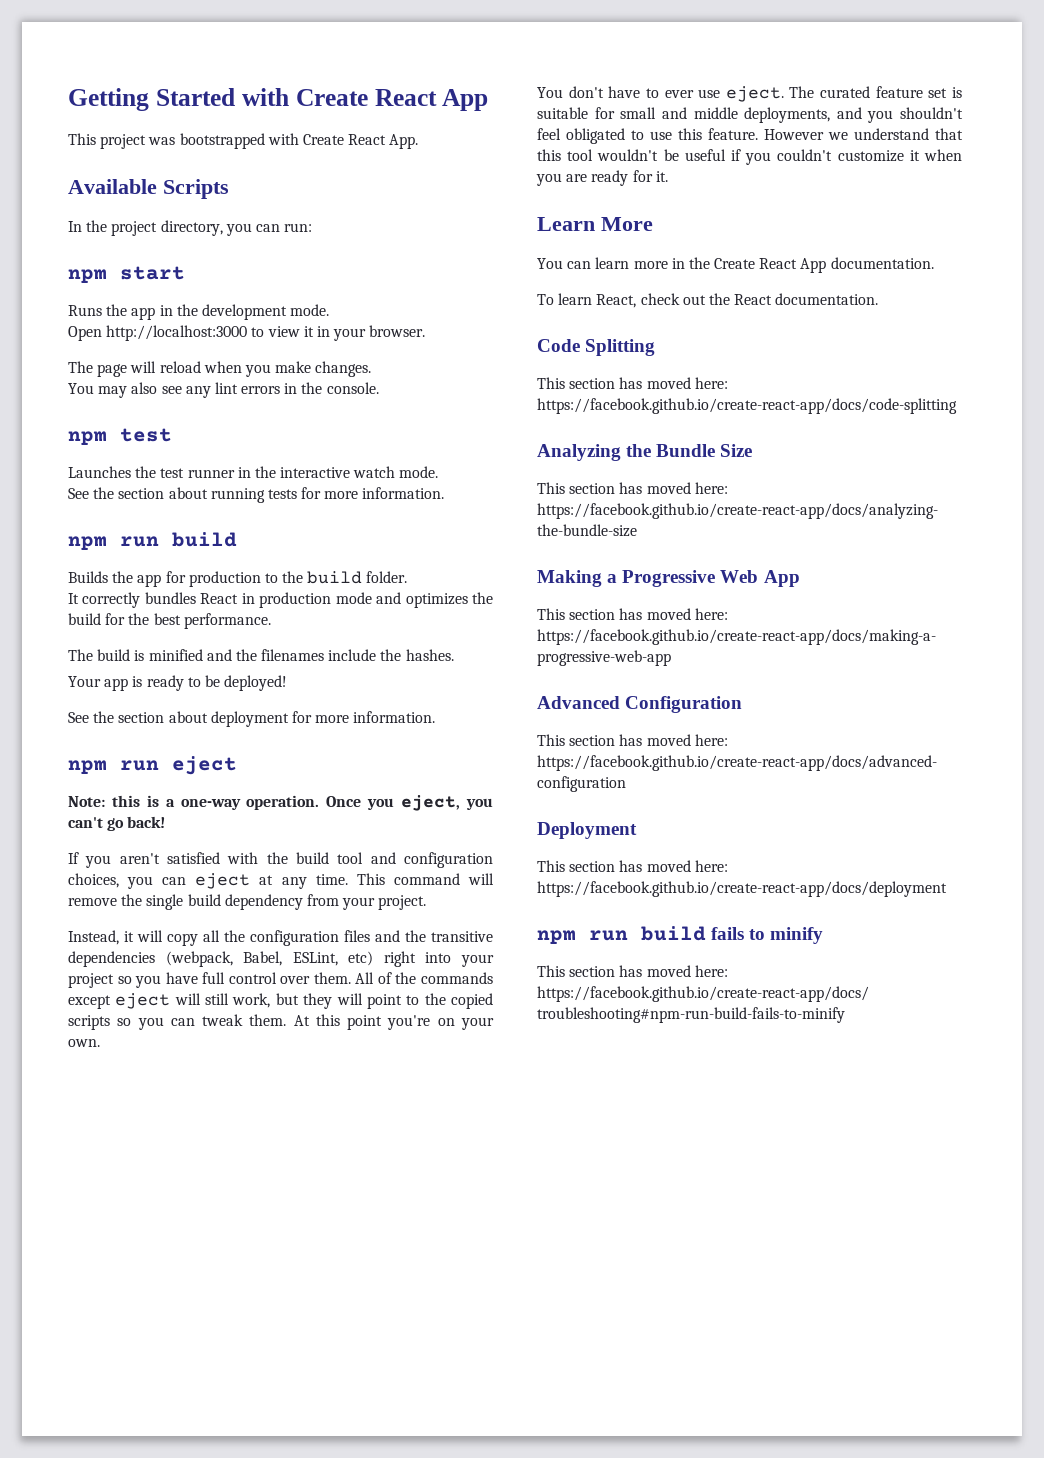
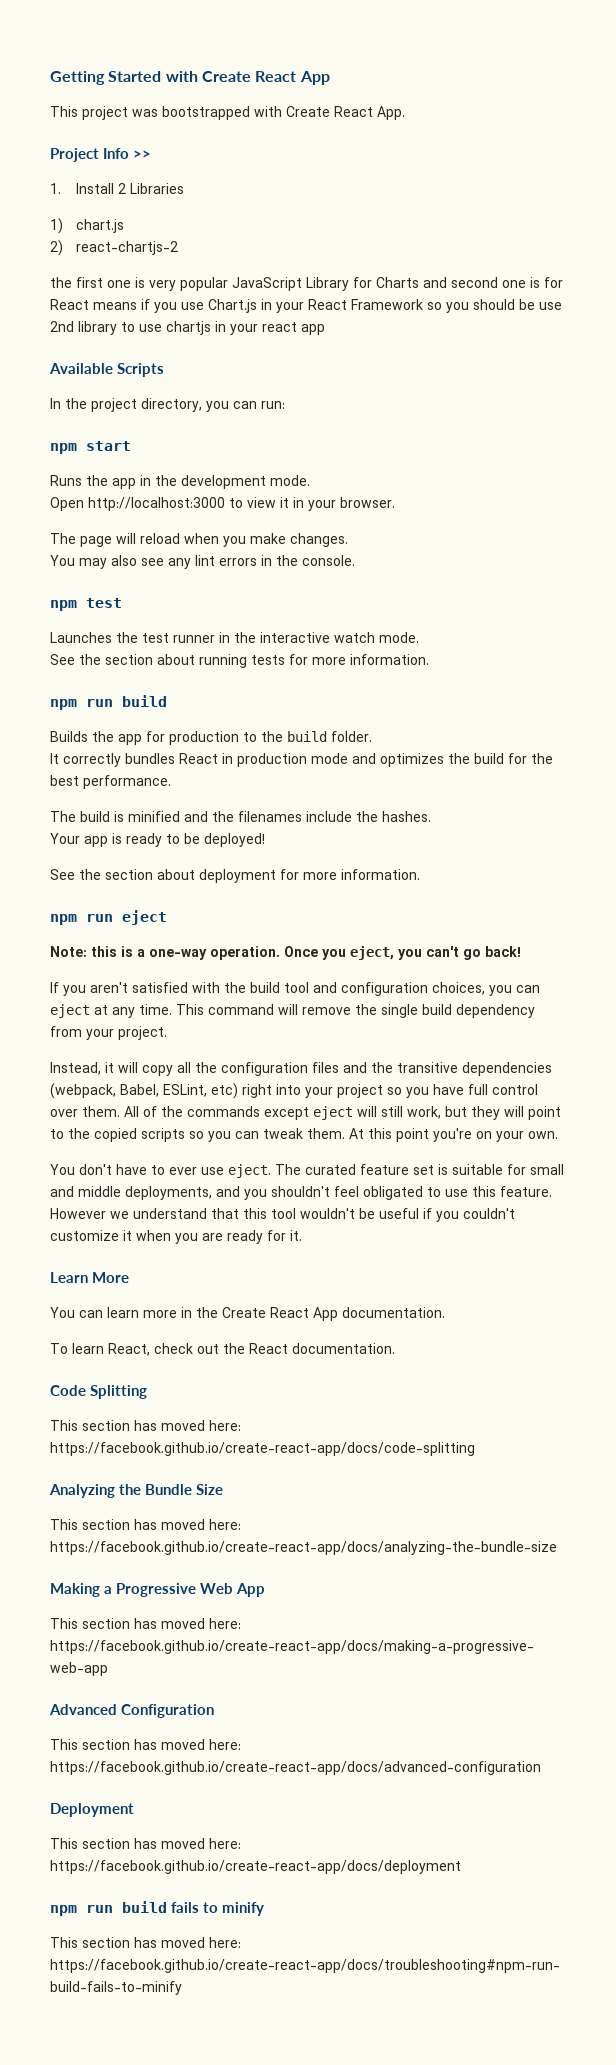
+ Project Info >>
+ 1. Install 2 Libraries
+ 1) chart.js
+ 2) react-chartjs-2
+ the first one is very popular JavaScript Library for Charts and second one is for React means if you use Chart.js in your React Framework so you should be use 2nd library to use chartjs in your react app

